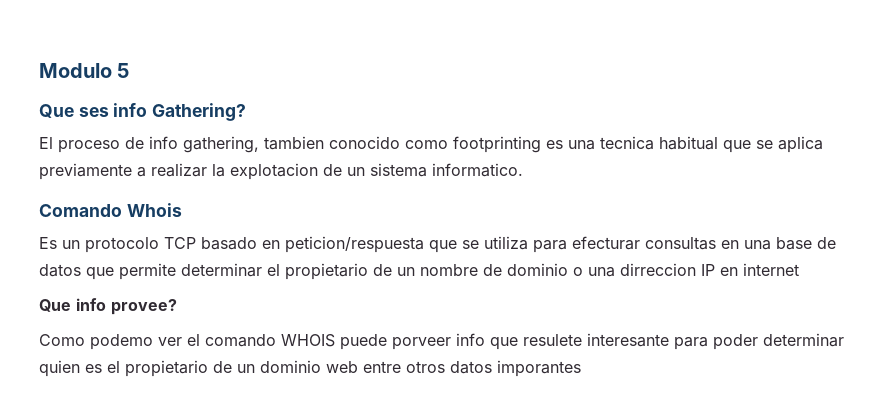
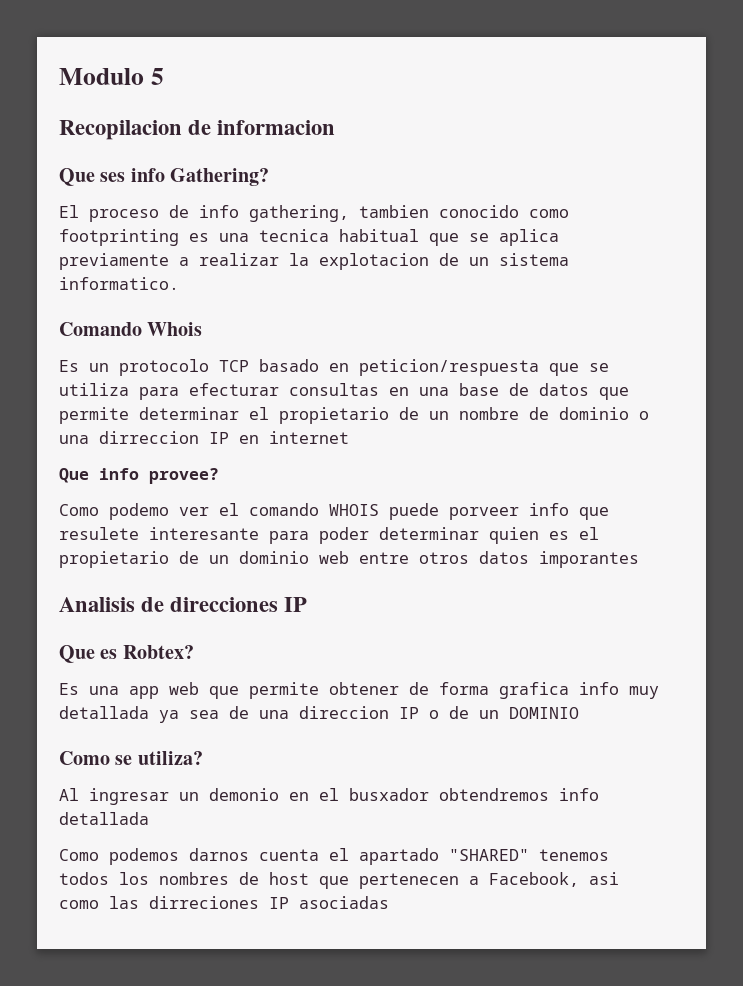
+ Recopilacion de informacion
+ Analisis de direcciones IP
+ Que es Robtex?
+ Es una app web que permite obtener de forma grafica info muy detallada ya sea de una direccion IP o de un DOMINIO
+ Como se utiliza?
+ Al ingresar un demonio en el busxador obtendremos info detallada
+ Como podemos darnos cuenta el apartado "SHARED" tenemos todos los nombres de host que pertenecen a Facebook, asi como las dirreciones IP asociadas

